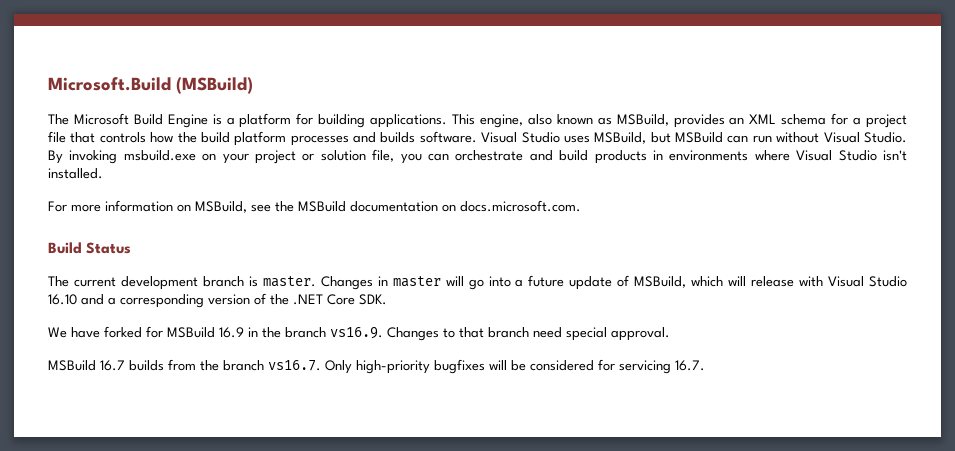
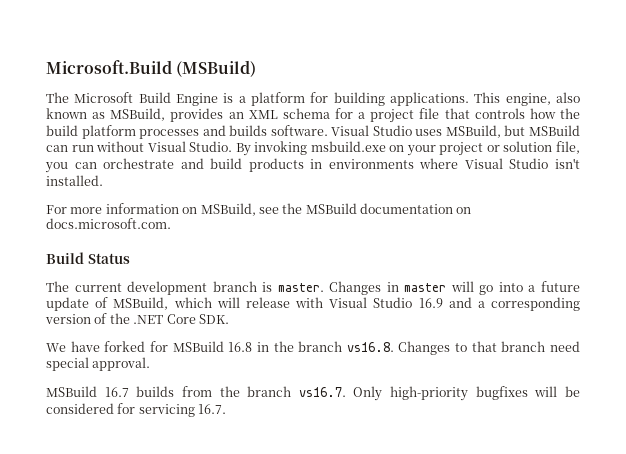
- Changes in master will go into a future update of MSBuild, which will release with Visual Studio 16.10 and a corresponding version of the .NET Core SDK.
+ Changes in master will go into a future update of MSBuild, which will release with Visual Studio 16.9 and a corresponding version of the .NET Core SDK.
- We have forked for MSBuild 16.9 in the branch vs16.9. Changes to that branch need special approval.
+ We have forked for MSBuild 16.8 in the branch vs16.8. Changes to that branch need special approval.

